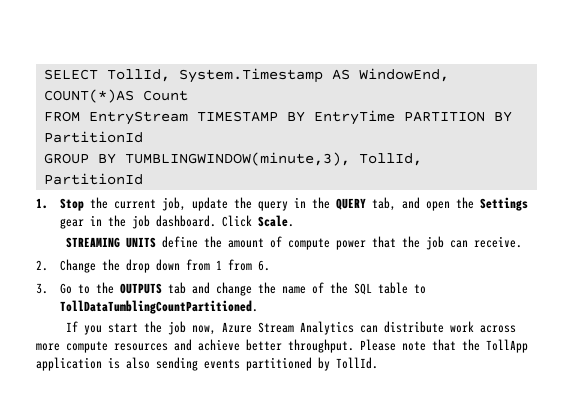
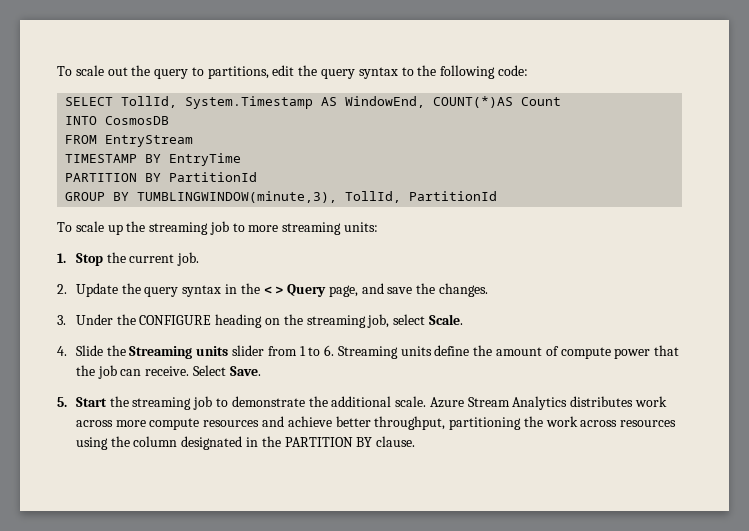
+ To scale out the query to partitions, edit the query syntax to the following code:
+ INTO CosmosDB
- FROM EntryStream TIMESTAMP BY EntryTime PARTITION BY PartitionId
+ FROM EntryStream
+ TIMESTAMP BY EntryTime
+ PARTITION BY PartitionId
+ To scale up the streaming job to more streaming units:
- 1. Stop the current job, update the query in the QUERY tab, and open the Settings gear in the job dashboard. Click Scale.
- STREAMING UNITS define the amount of compute power that the job can receive.
- 2. Change the drop down from 1 from 6.
- 3. Go to the OUTPUTS tab and change the name of the SQL table to TollDataTumblingCountPartitioned.
- If you start the job now, Azure Stream Analytics can distribute work across more compute resources and achieve better throughput. Please note that the TollApp application is also sending events partitioned by TollId.
+ 1. Stop the current job.
+ 2. Update the query syntax in the < > Query page, and save the changes.
+ 3. Under the CONFIGURE heading on the streaming job, select Scale.
+ 4. Slide the Streaming units slider from 1 to 6. Streaming units define the amount of compute power that the job can receive. Select Save.
+ 5. Start the streaming job to demonstrate the additional scale. Azure Stream Analytics distributes work across more compute resources and achieve better throughput, partitioning the work across resources using the column designated in the PARTITION BY clause.

